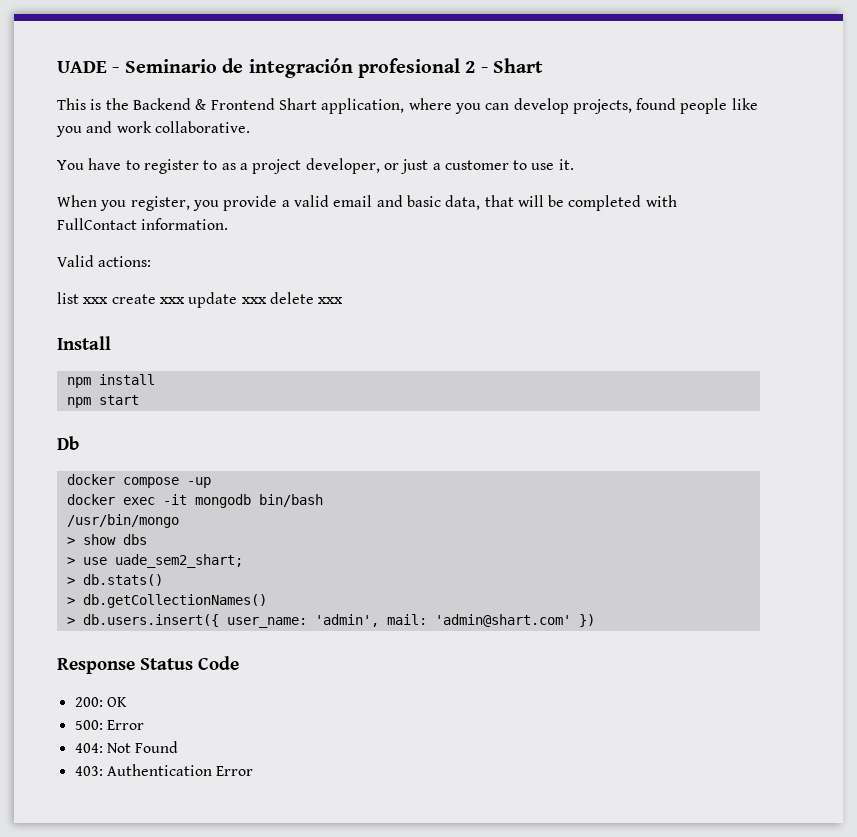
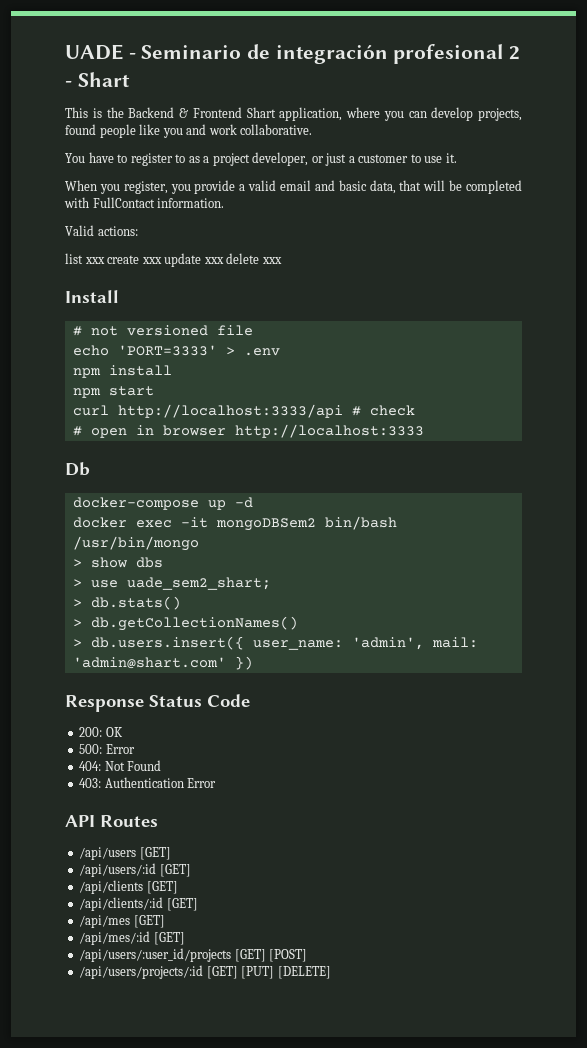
+ # not versioned file
+ echo 'PORT=3333' > .env
  npm install
  npm start
+ curl http://localhost:3333/api # check
+ # open in browser http://localhost:3333
  Db
- docker compose -up
+ docker-compose up -d
- docker exec -it mongodb bin/bash
+ docker exec -it mongoDBSem2 bin/bash
+ API Routes
+ /api/users [GET]
+ /api/users/:id [GET]
+ /api/clients [GET]
+ /api/clients/:id [GET]
+ /api/mes [GET]
+ /api/mes/:id [GET]
+ /api/users/:user_id/projects [GET] [POST]
+ /api/users/projects/:id [GET] [PUT] [DELETE]

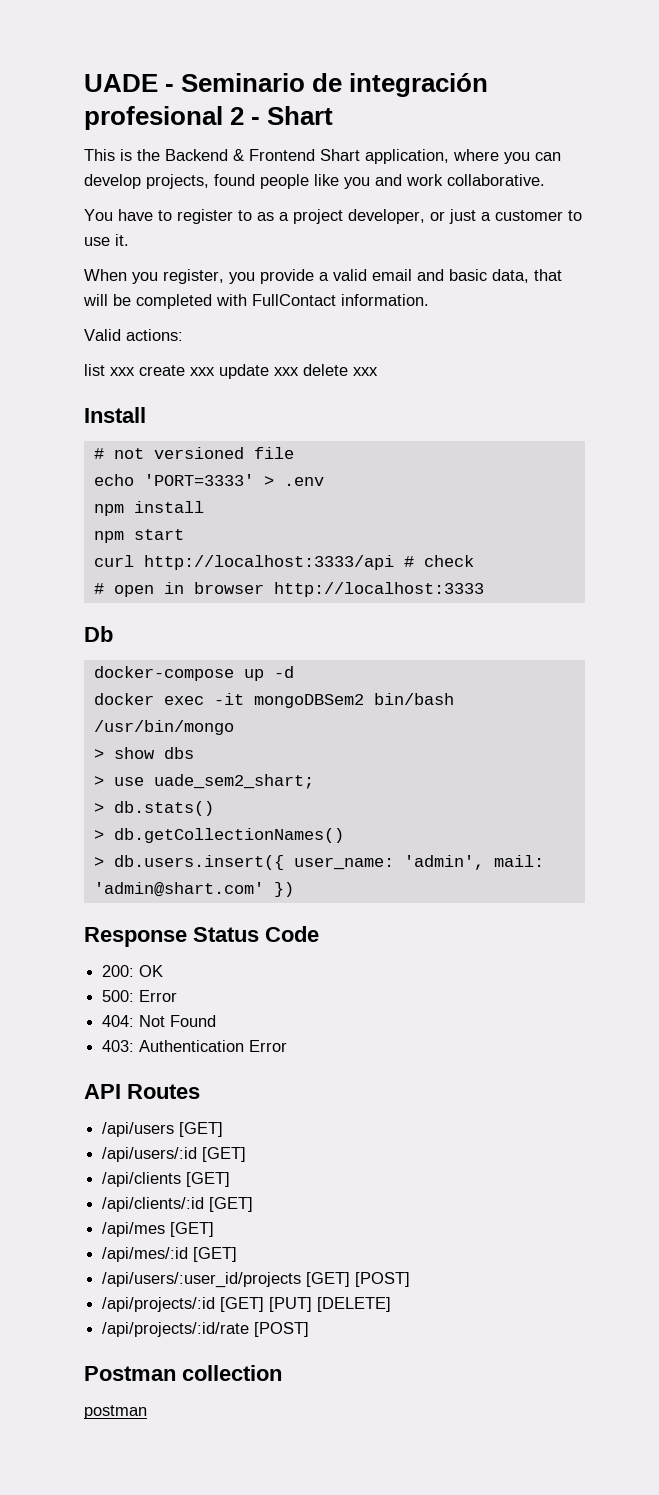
- /api/users/projects/:id [GET] [PUT] [DELETE]
+ /api/projects/:id [GET] [PUT] [DELETE]
+ /api/projects/:id/rate [POST]
+ Postman collection
+ postman

